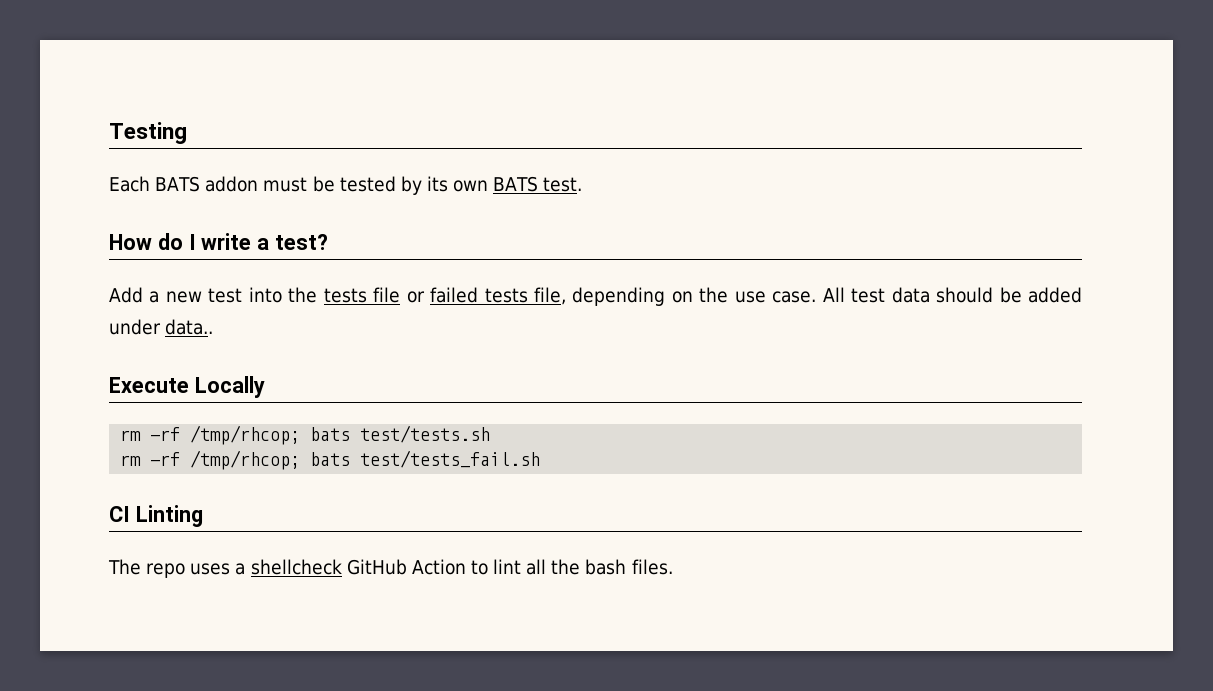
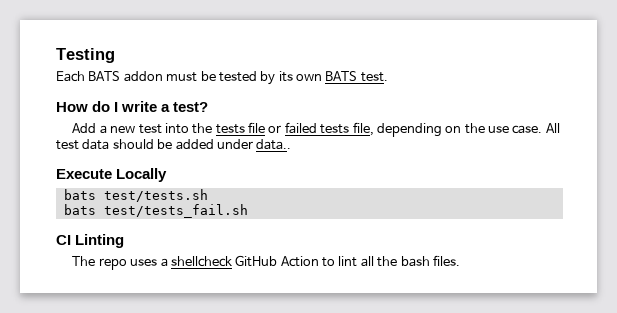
- rm -rf /tmp/rhcop; bats test/tests.sh
+ bats test/tests.sh
- rm -rf /tmp/rhcop; bats test/tests_fail.sh
+ bats test/tests_fail.sh

